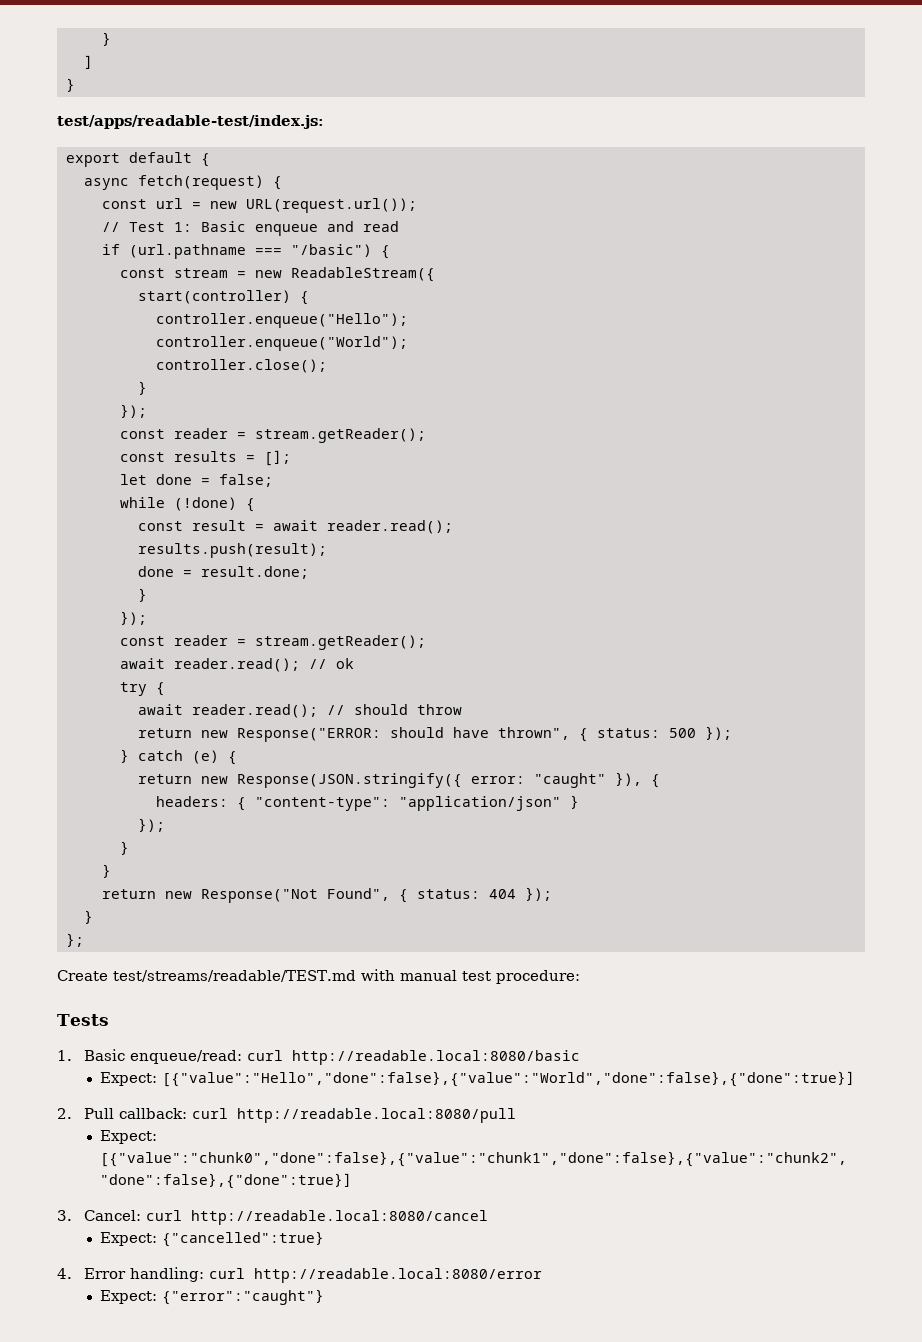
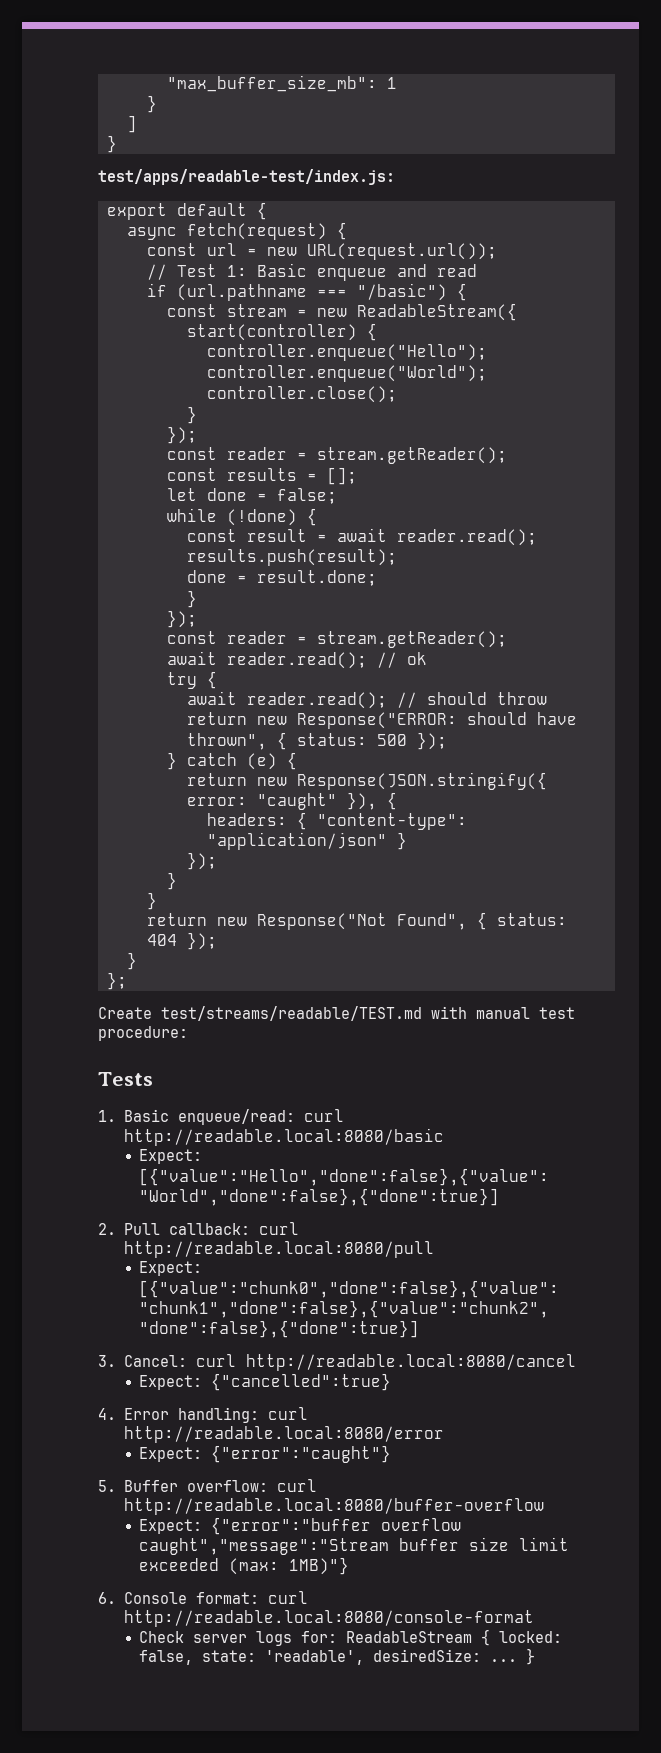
+ "max_buffer_size_mb": 1
+ 5. Buffer overflow: curl http://readable.local:8080/buffer-overflow
+ Expect: {"error":"buffer overflow caught","message":"Stream buffer size limit exceeded (max: 1MB)"}
+ 6. Console format: curl http://readable.local:8080/console-format
+ Check server logs for: ReadableStream { locked: false, state: 'readable', desiredSize: ... }

